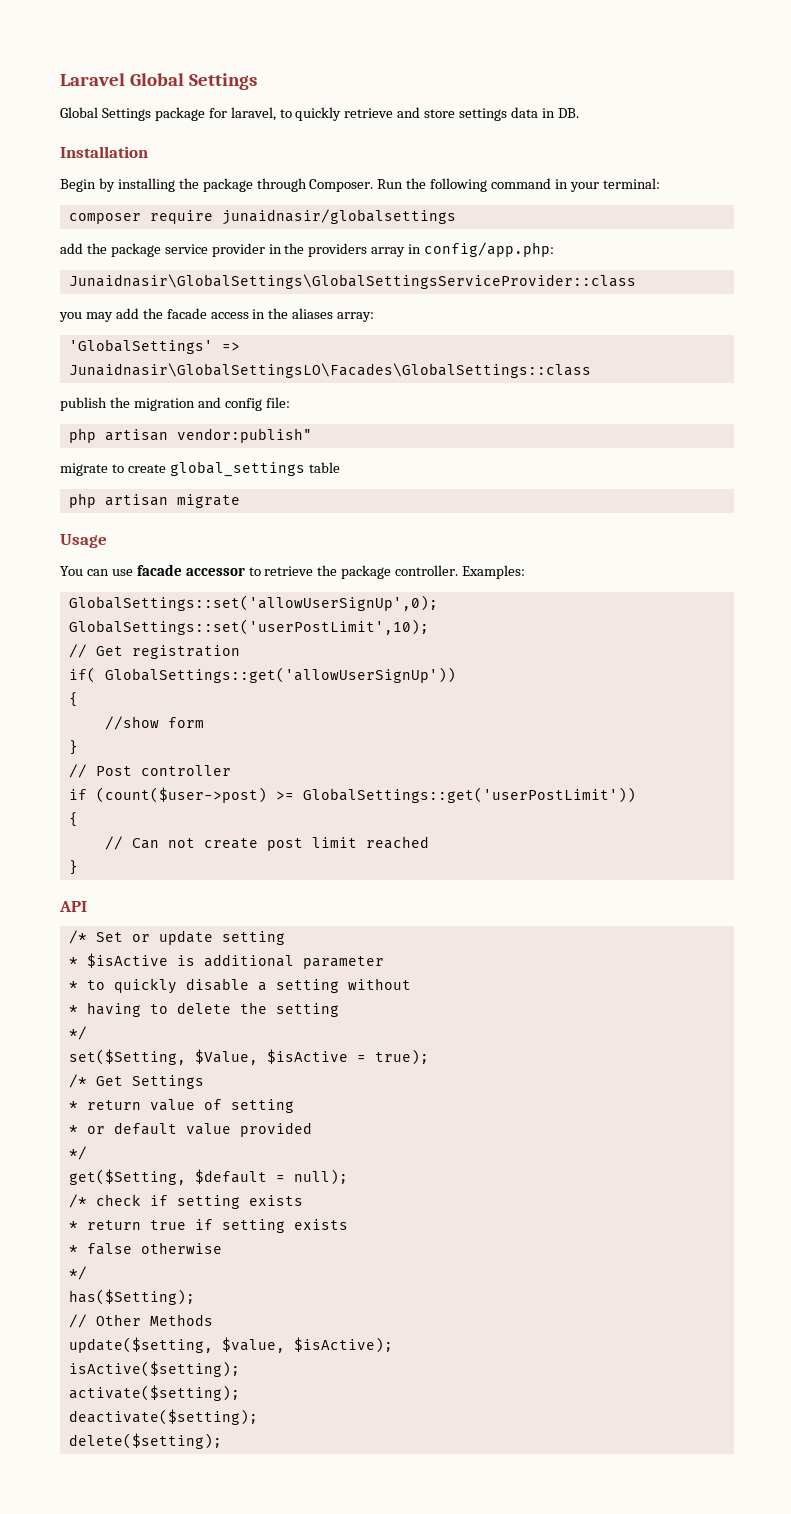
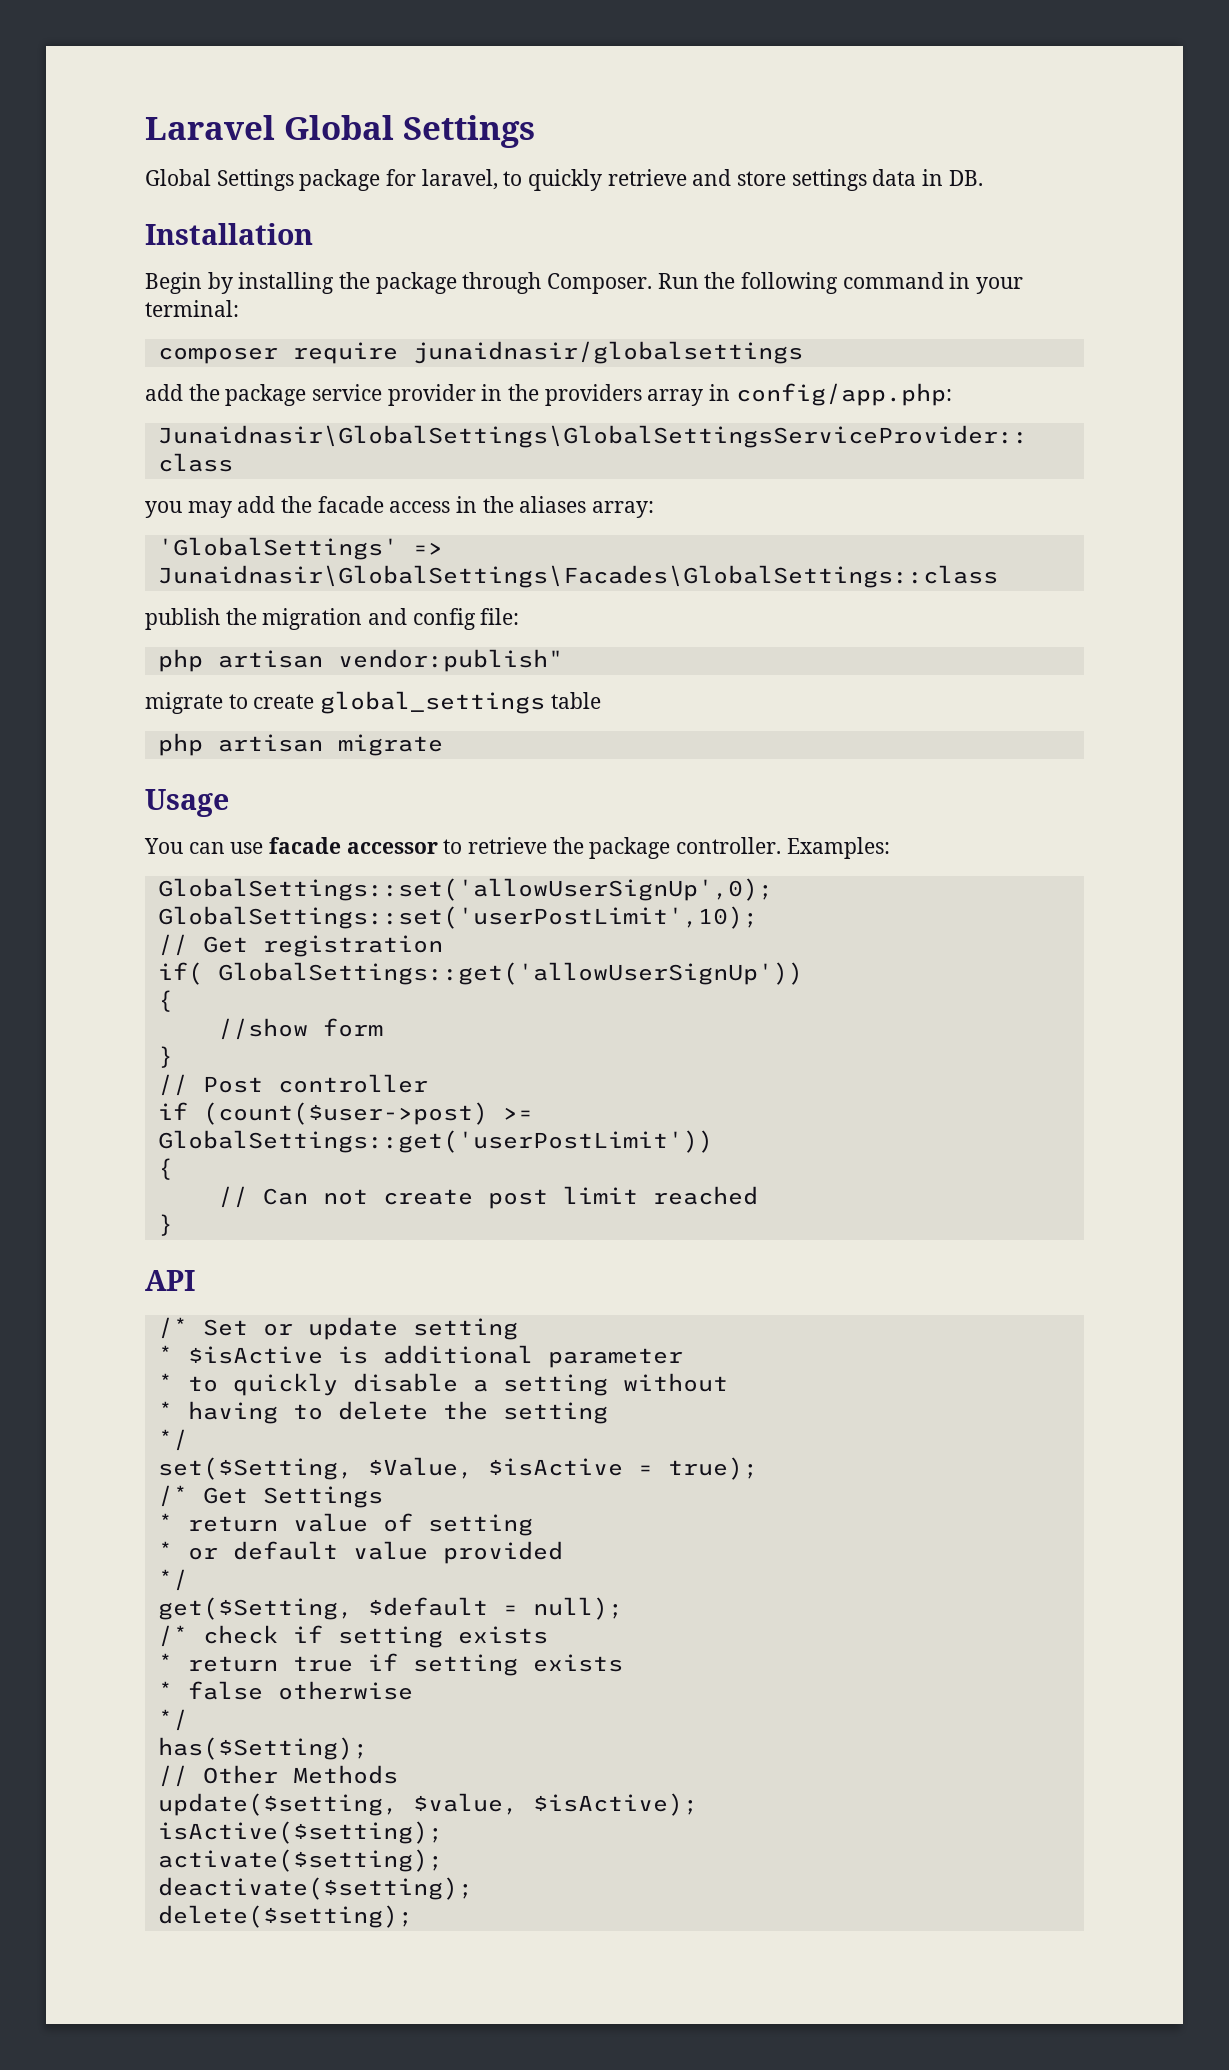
- 'GlobalSettings' => Junaidnasir\GlobalSettingsLO\Facades\GlobalSettings::class
+ 'GlobalSettings' => Junaidnasir\GlobalSettings\Facades\GlobalSettings::class

